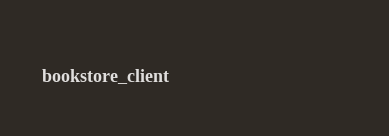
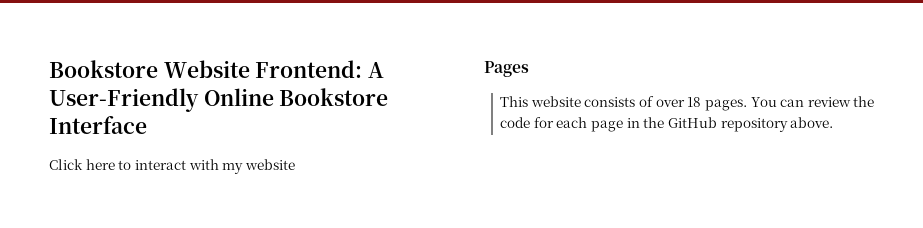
- bookstore_client
+ Bookstore Website Frontend: A User-Friendly Online Bookstore Interface
+ Click here to interact with my website
+ Pages
+ This website consists of over 18 pages. You can review the code for each page in the GitHub repository above.

